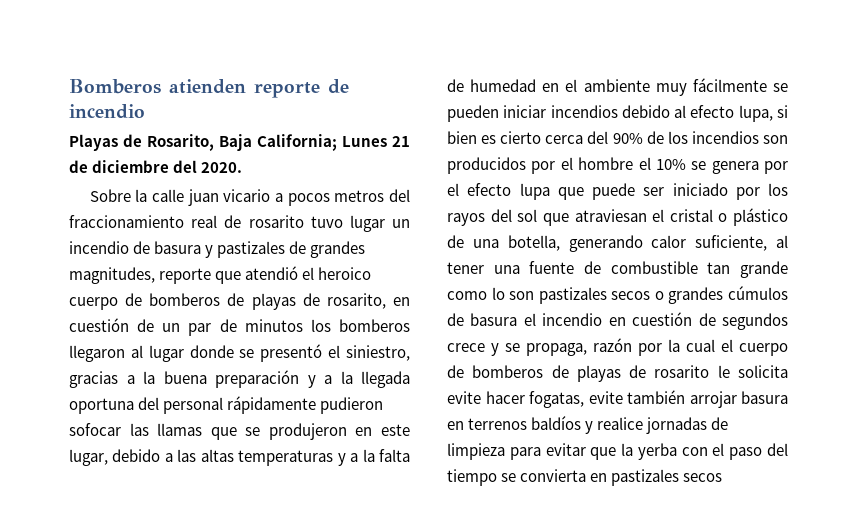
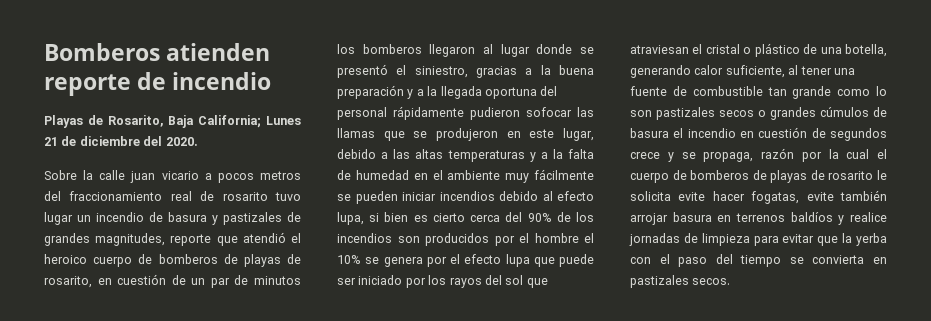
- Sobre la calle juan vicario a pocos metros del fraccionamiento real de rosarito tuvo lugar un incendio de basura y pastizales de grandes magnitudes, reporte que atendió el heroico cuerpo de bomberos de playas de rosarito, en cuestión de un par de minutos los bomberos llegaron al lugar donde se presentó el siniestro, gracias a la buena preparación y a la llegada oportuna del personal rápidamente pudieron sofocar las llamas que se produjeron en este lugar, debido a las altas temperaturas y a la falta de humedad en el ambiente muy fácilmente se pueden iniciar incendios debido al efecto lupa, si bien es cierto cerca del 90% de los incendios son producidos por el hombre el 10% se genera por el efecto lupa que puede ser iniciado por los rayos del sol que atraviesan el cristal o plástico de una botella, generando calor suficiente, al tener una fuente de combustible tan grande como lo son pastizales secos o grandes cúmulos de basura el incendio en cuestión de segundos crece y se propaga, razón por la cual el cuerpo de bomberos de playas de rosarito le solicita evite hacer fogatas, evite también arrojar basura en terrenos baldíos y realice jornadas de limpieza para evitar que la yerba con el paso del tiempo se convierta en pastizales secos
+ Sobre la calle juan vicario a pocos metros del fraccionamiento real de rosarito tuvo lugar un incendio de basura y pastizales de grandes magnitudes, reporte que atendió el heroico cuerpo de bomberos de playas de rosarito, en cuestión de un par de minutos los bomberos llegaron al lugar donde se presentó el siniestro, gracias a la buena preparación y a la llegada oportuna del personal rápidamente pudieron sofocar las llamas que se produjeron en este lugar, debido a las altas temperaturas y a la falta de humedad en el ambiente muy fácilmente se pueden iniciar incendios debido al efecto lupa, si bien es cierto cerca del 90% de los incendios son producidos por el hombre el 10% se genera por el efecto lupa que puede ser iniciado por los rayos del sol que atraviesan el cristal o plástico de una botella, generando calor suficiente, al tener una fuente de combustible tan grande como lo son pastizales secos o grandes cúmulos de basura el incendio en cuestión de segundos crece y se propaga, razón por la cual el cuerpo de bomberos de playas de rosarito le solicita evite hacer fogatas, evite también arrojar basura en terrenos baldíos y realice jornadas de limpieza para evitar que la yerba con el paso del tiempo se convierta en pastizales secos.

